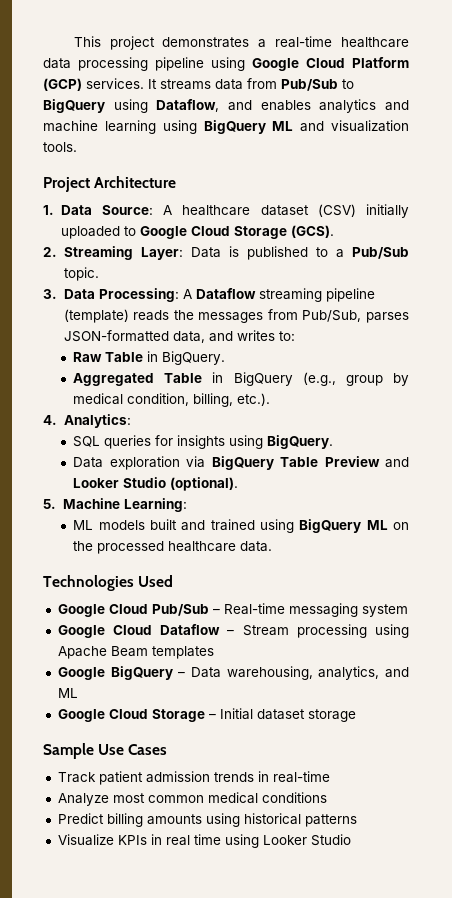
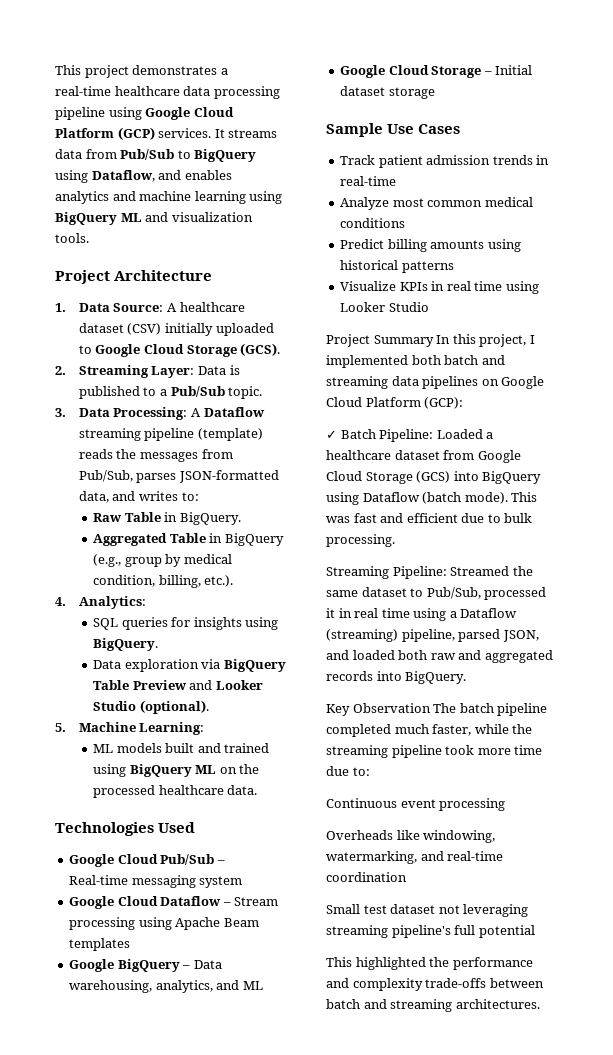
+ Project Summary In this project, I implemented both batch and streaming data pipelines on Google Cloud Platform (GCP):
+ ✓ Batch Pipeline: Loaded a healthcare dataset from Google Cloud Storage (GCS) into BigQuery using Dataflow (batch mode). This was fast and efficient due to bulk processing.
+ Streaming Pipeline: Streamed the same dataset to Pub/Sub, processed it in real time using a Dataflow (streaming) pipeline, parsed JSON, and loaded both raw and aggregated records into BigQuery.
+ Key Observation The batch pipeline completed much faster, while the streaming pipeline took more time due to:
+ Continuous event processing
+ Overheads like windowing, watermarking, and real-time coordination
+ Small test dataset not leveraging streaming pipeline's full potential
+ This highlighted the performance and complexity trade-offs between batch and streaming architectures.

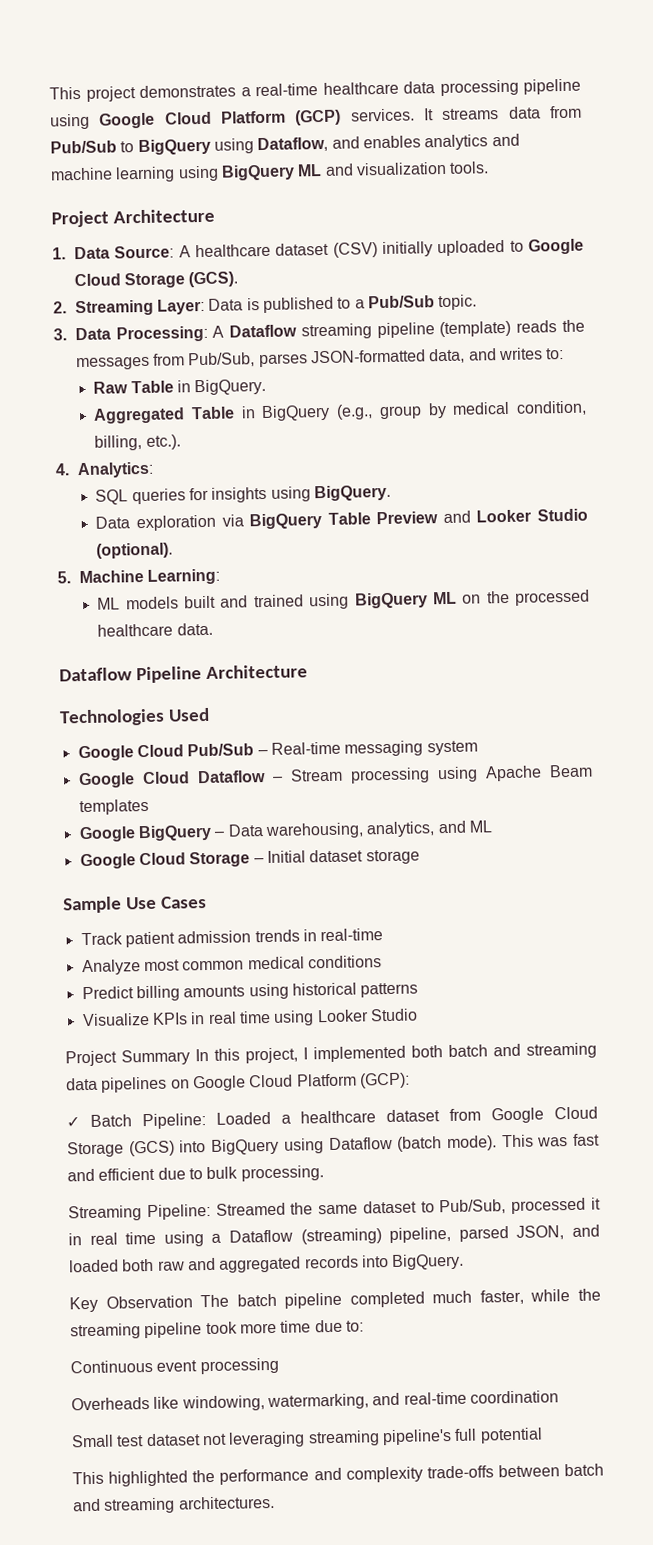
+ Dataflow Pipeline Architecture

